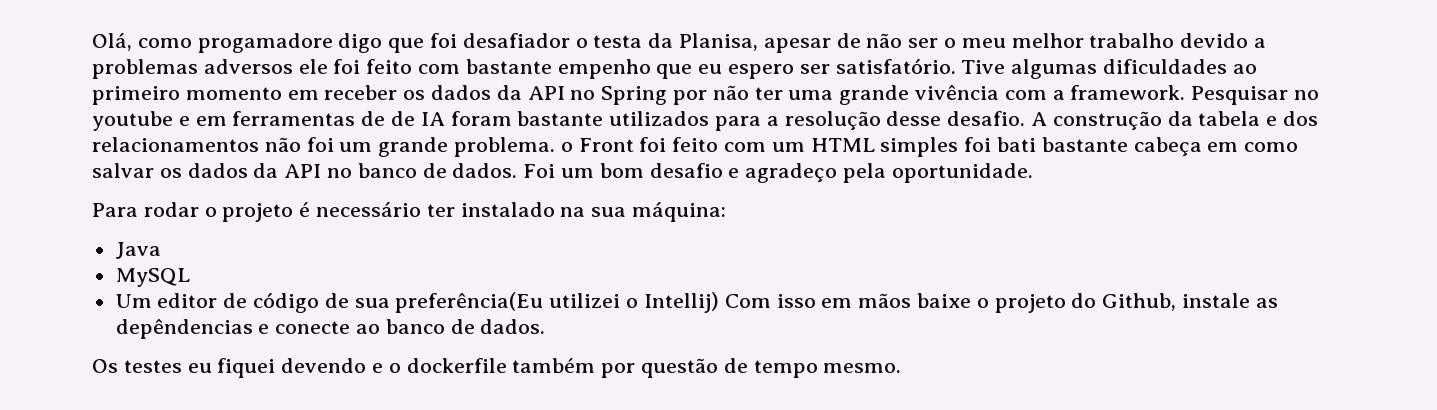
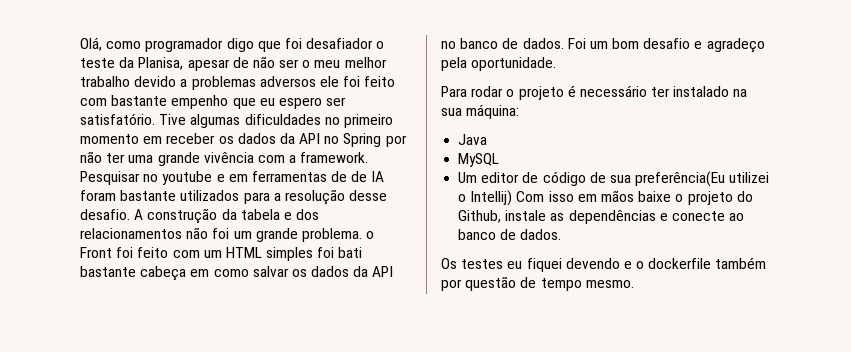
- Olá, como progamadore digo que foi desafiador o testa da Planisa, apesar de não ser o meu melhor trabalho devido a problemas adversos ele foi feito com bastante empenho que eu espero ser satisfatório.
+ Olá, como programador digo que foi desafiador o teste da Planisa, apesar de não ser o meu melhor trabalho devido a problemas adversos ele foi feito com bastante empenho que eu espero ser satisfatório.
- Tive algumas dificuldades ao primeiro momento em receber os dados da API no Spring por não ter uma grande vivência com a framework.
+ Tive algumas dificuldades no primeiro momento em receber os dados da API no Spring por não ter uma grande vivência com a framework.
- Um editor de código de sua preferência(Eu utilizei o Intellij) Com isso em mãos baixe o projeto do Github, instale as depêndencias e conecte ao banco de dados.
+ Um editor de código de sua preferência(Eu utilizei o Intellij) Com isso em mãos baixe o projeto do Github, instale as dependências e conecte ao banco de dados.

